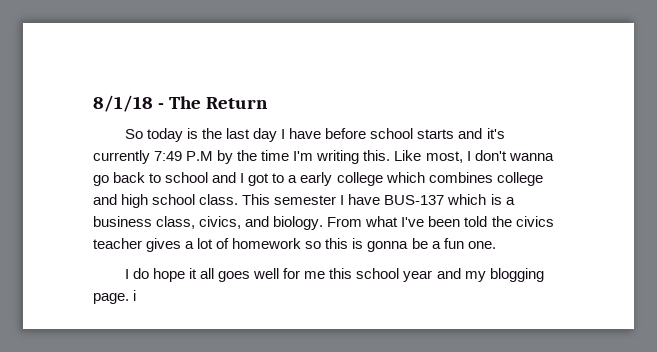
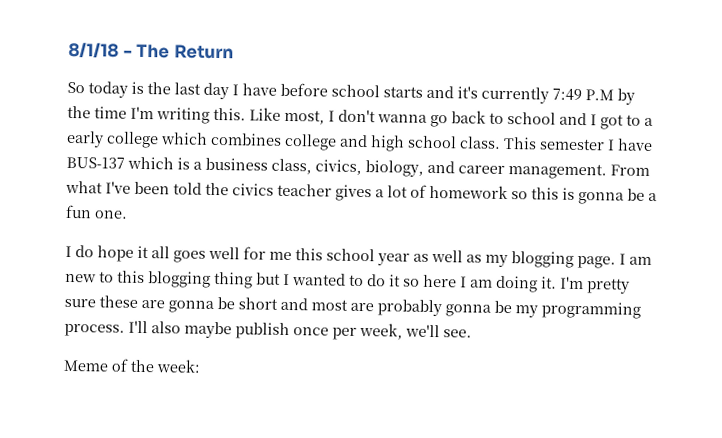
- This semester I have BUS-137 which is a business class, civics, and biology.
+ This semester I have BUS-137 which is a business class, civics, biology, and career management.
- I do hope it all goes well for me this school year and my blogging page. i
+ I do hope it all goes well for me this school year as well as my blogging page. I am new to this blogging thing but I wanted to do it so here I am doing it. I'm pretty sure these are gonna be short and most are probably gonna be my programming process. I'll also maybe publish once per week, we'll see.
+ Meme of the week:

